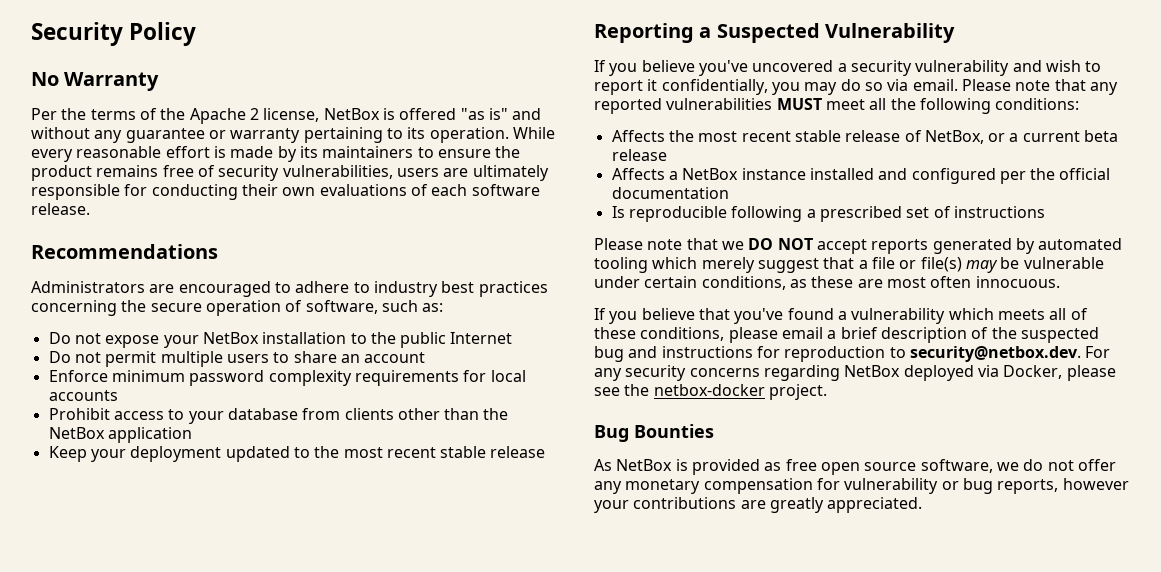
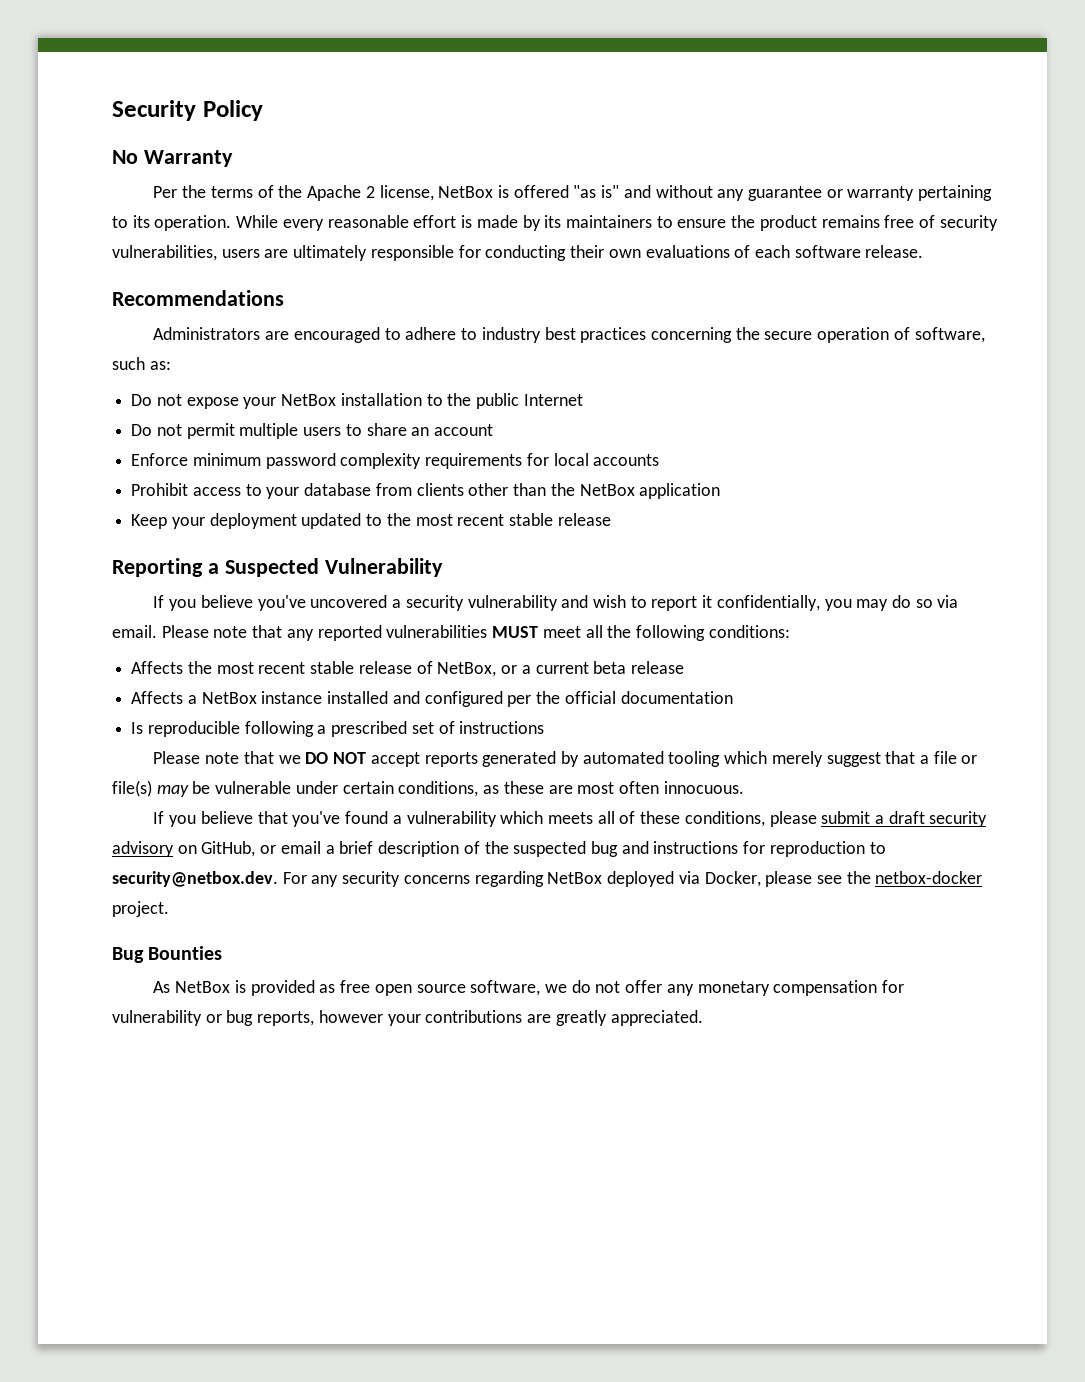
- If you believe that you've found a vulnerability which meets all of these conditions, please email a brief description of the suspected bug and instructions for reproduction to security@netbox.dev. For any security concerns regarding NetBox deployed via Docker, please see the netbox-docker project.
+ If you believe that you've found a vulnerability which meets all of these conditions, please submit a draft security advisory on GitHub, or email a brief description of the suspected bug and instructions for reproduction to security@netbox.dev. For any security concerns regarding NetBox deployed via Docker, please see the netbox-docker project.

